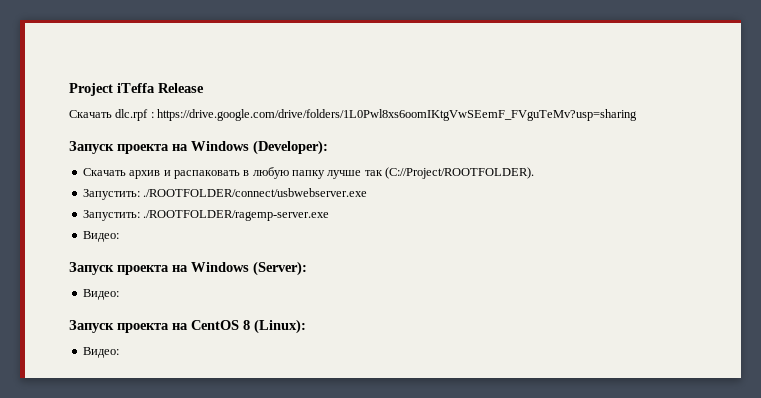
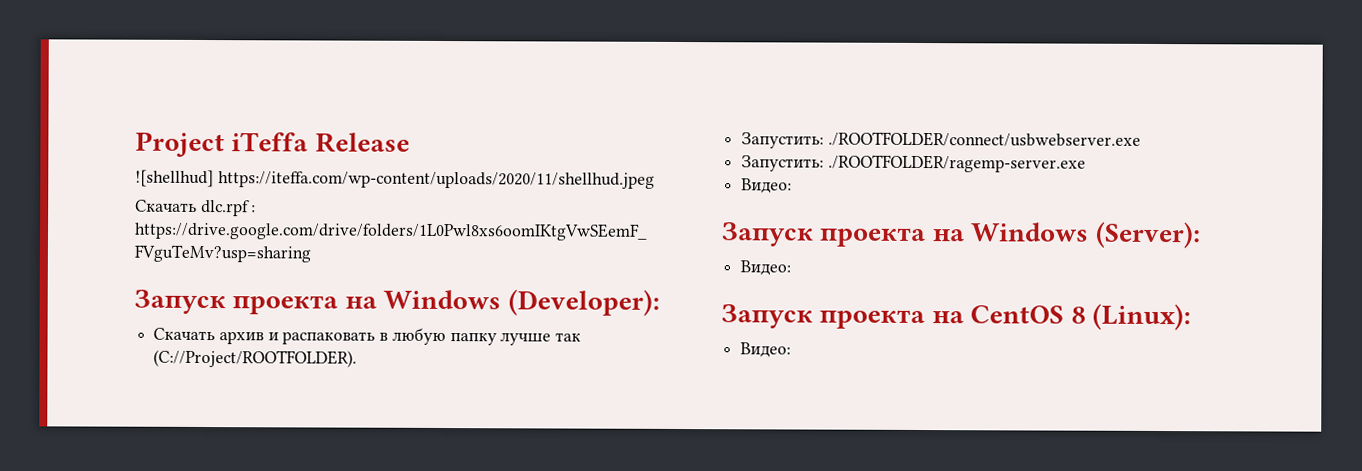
+ ![shellhud] https://iteffa.com/wp-content/uploads/2020/11/shellhud.jpeg

